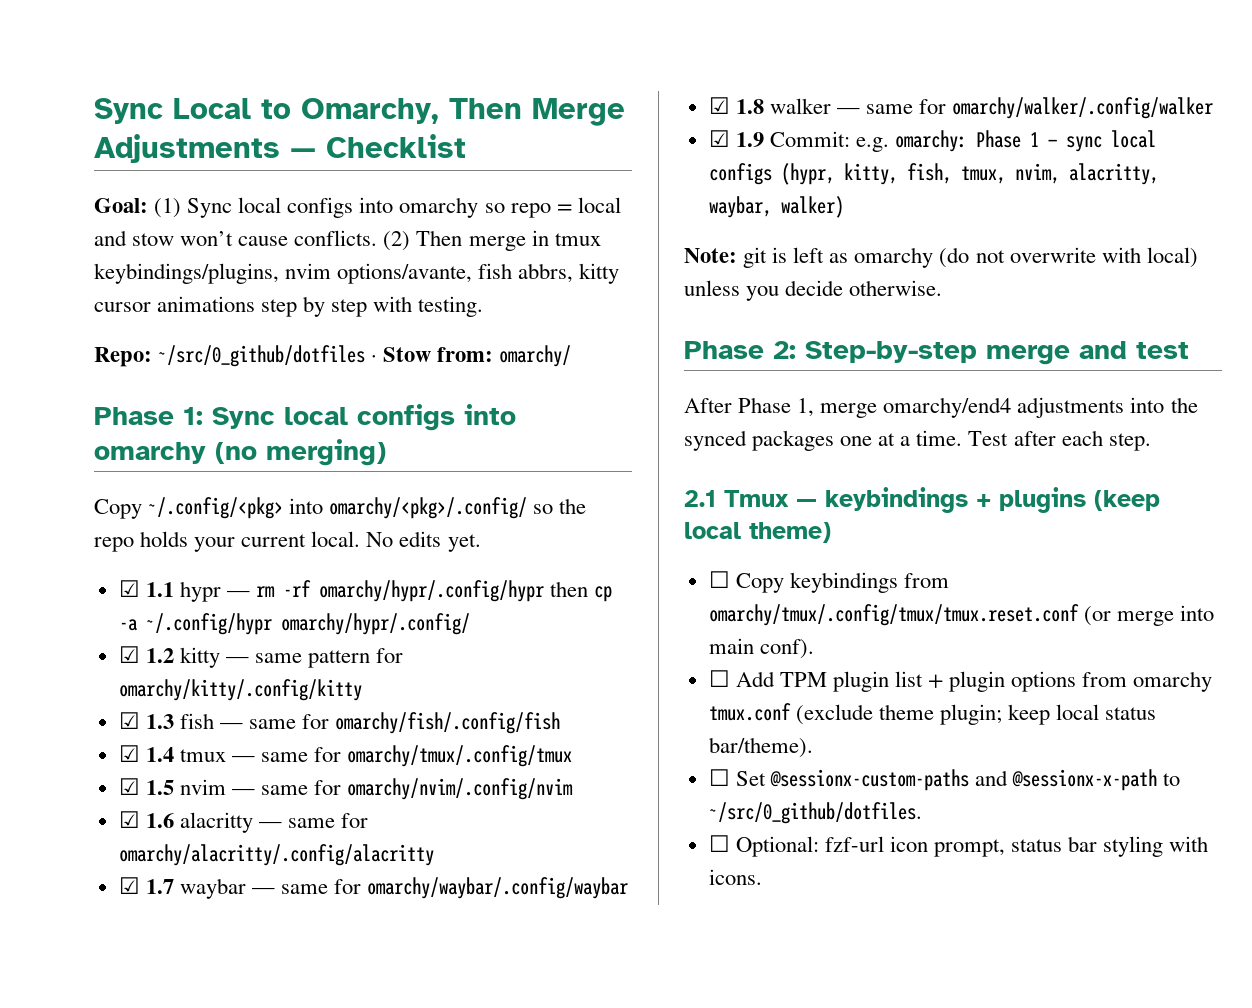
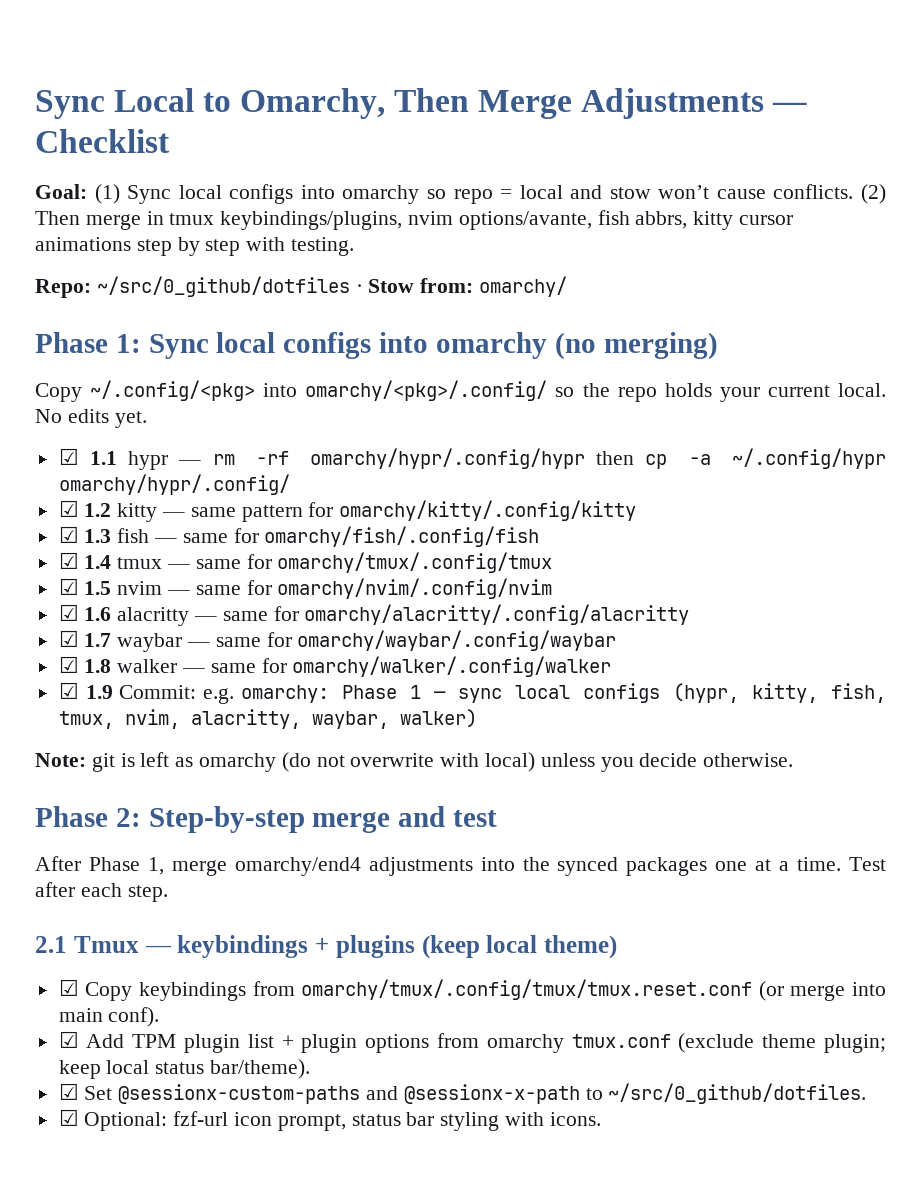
- ☐ Copy keybindings from omarchy/tmux/.config/tmux/tmux.reset.conf (or merge into main conf).
+ ☑ Copy keybindings from omarchy/tmux/.config/tmux/tmux.reset.conf (or merge into main conf).
- ☐ Add TPM plugin list + plugin options from omarchy tmux.conf (exclude theme plugin; keep local status bar/theme).
+ ☑ Add TPM plugin list + plugin options from omarchy tmux.conf (exclude theme plugin; keep local status bar/theme).
- ☐ Set @sessionx-custom-paths and @sessionx-x-path to ~/src/0_github/dotfiles.
+ ☑ Set @sessionx-custom-paths and @sessionx-x-path to ~/src/0_github/dotfiles.
- ☐ Optional: fzf-url icon prompt, status bar styling with icons.
+ ☑ Optional: fzf-url icon prompt, status bar styling with icons.

